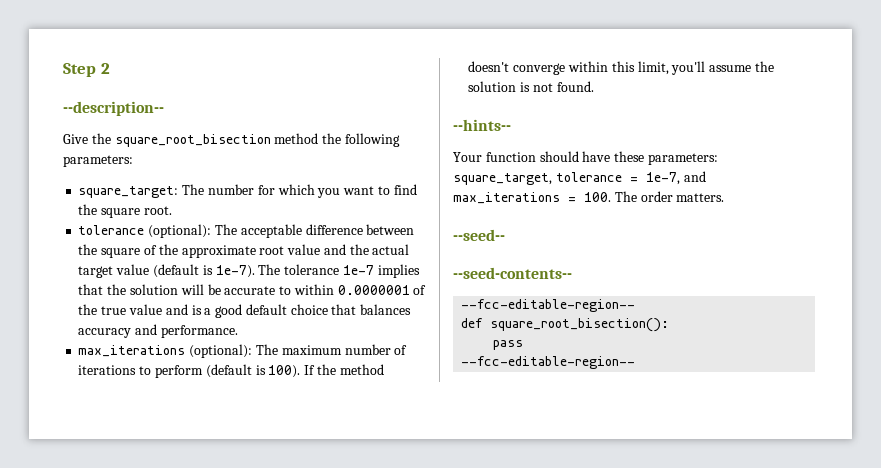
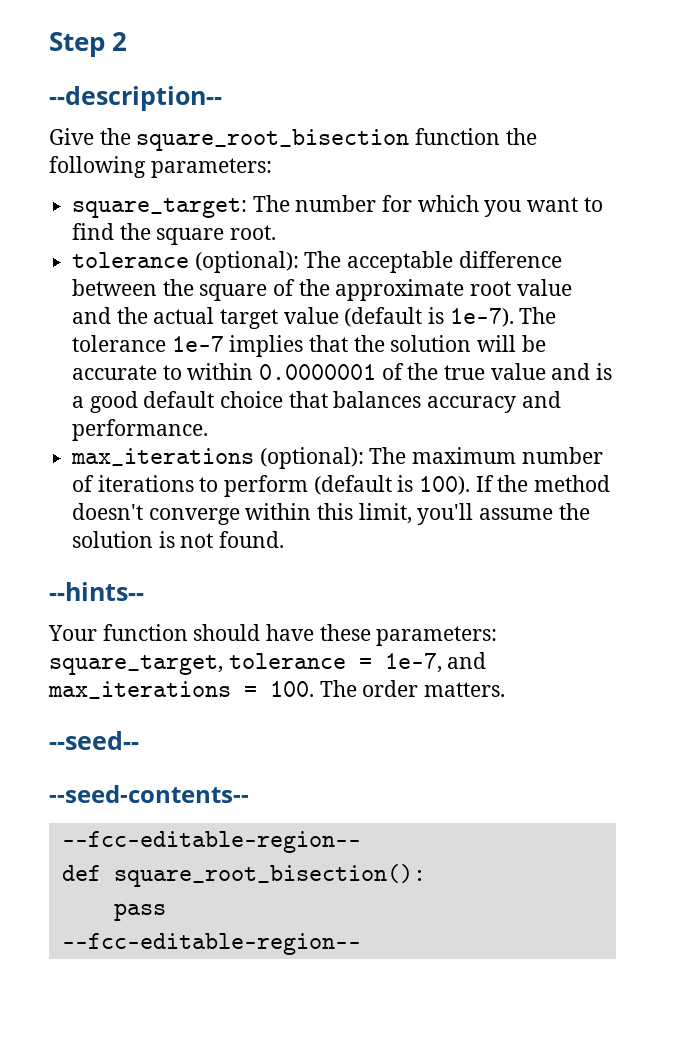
- Give the square_root_bisection method the following parameters:
+ Give the square_root_bisection function the following parameters:

